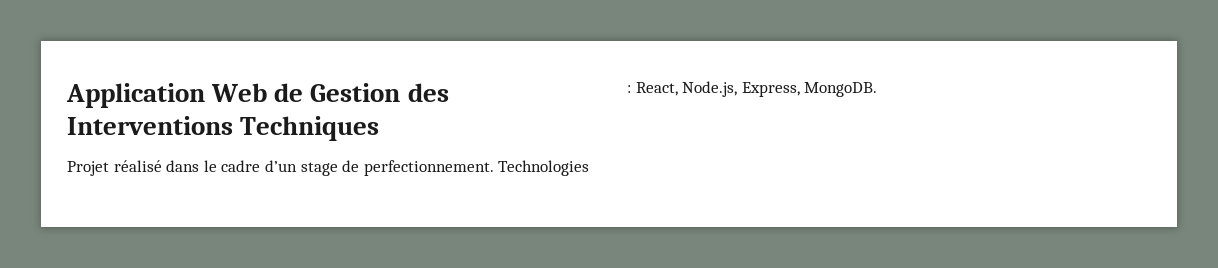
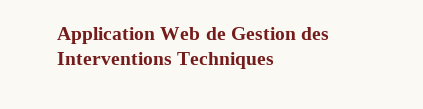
- Projet réalisé dans le cadre d’un stage de perfectionnement. Technologies : React, Node.js, Express, MongoDB.

